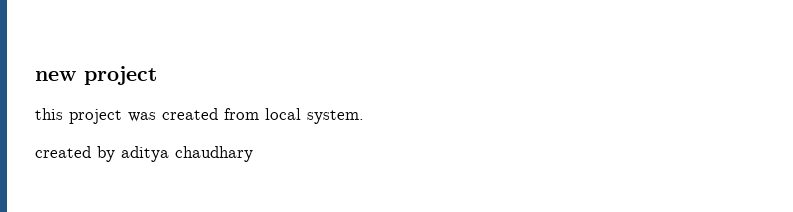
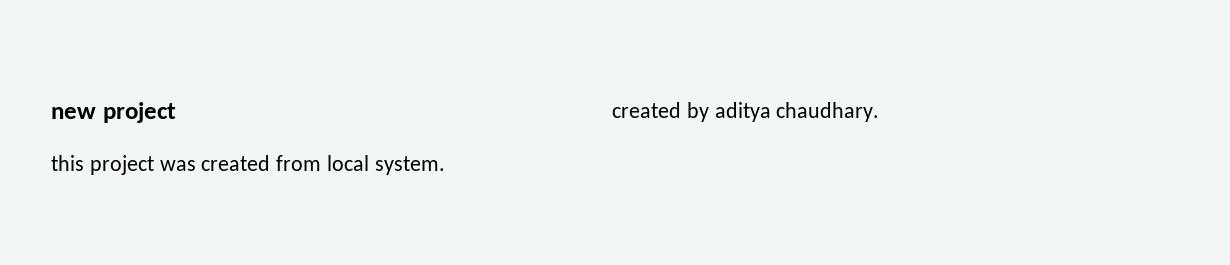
- created by aditya chaudhary
+ created by aditya chaudhary.

